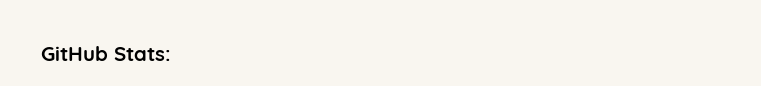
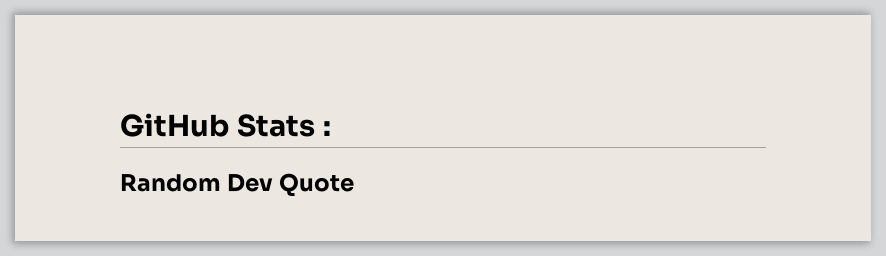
- GitHub Stats:
+ GitHub Stats :
+ Random Dev Quote

